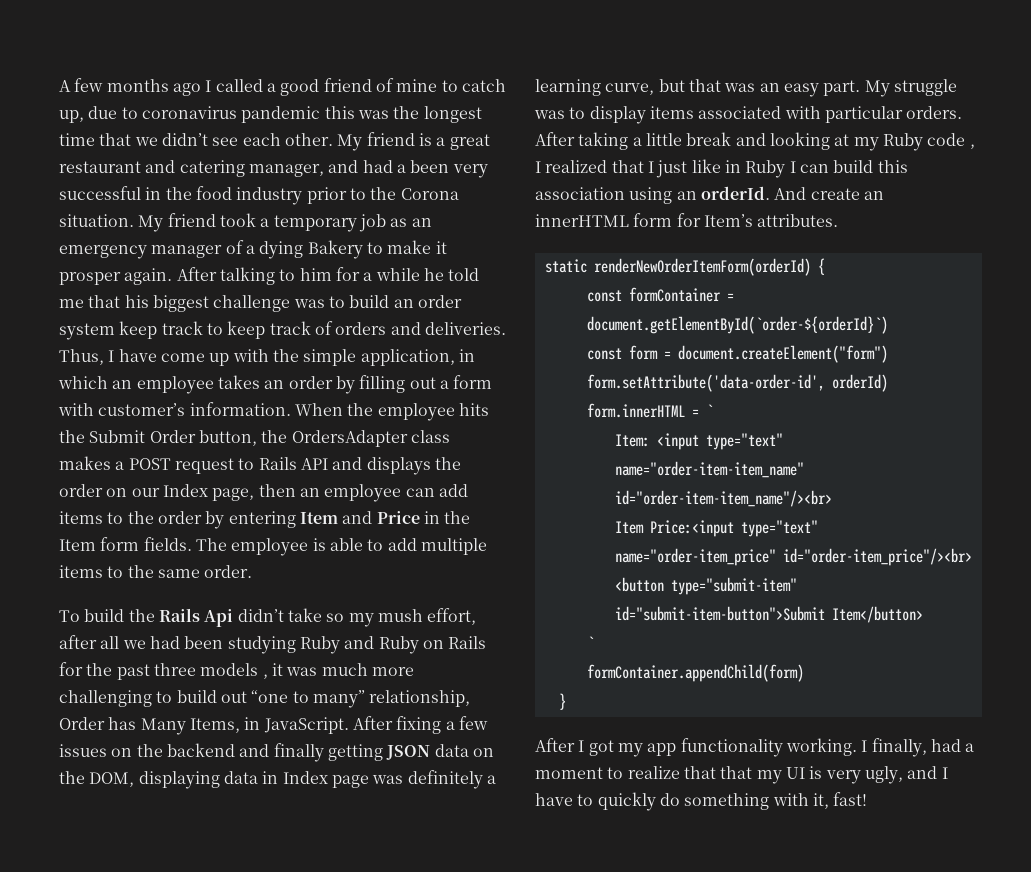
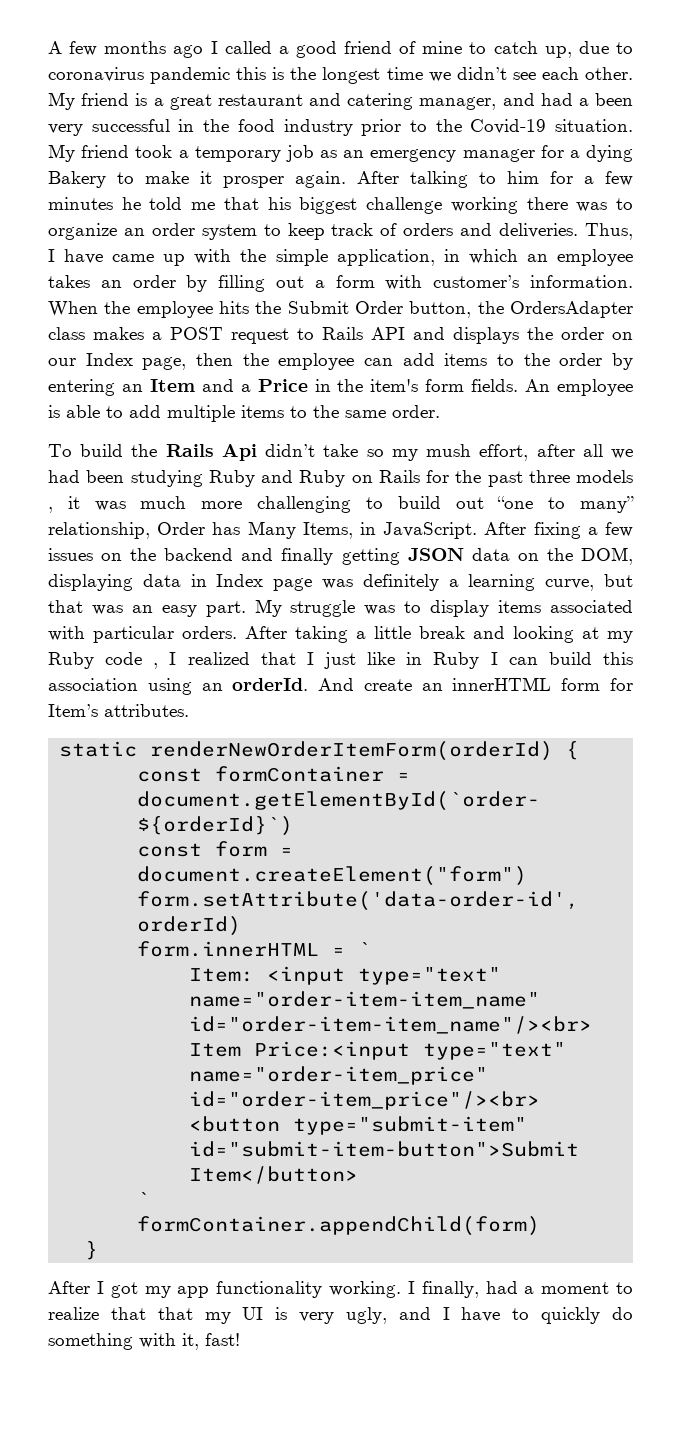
- A few months ago I called a good friend of mine to catch up, due to coronavirus pandemic this was the longest time that we didn’t see each other.
+ A few months ago I called a good friend of mine to catch up, due to coronavirus pandemic this is the longest time we didn’t see each other.
- My friend is a great restaurant and catering manager, and had a been very successful in the food industry prior to the Corona situation.
+ My friend is a great restaurant and catering manager, and had a been very successful in the food industry prior to the Covid-19 situation.
- My friend took a temporary job as an emergency manager of a dying Bakery to make it prosper again.
+ My friend took a temporary job as an emergency manager for a dying Bakery to make it prosper again.
- After talking to him for a while he told me that his biggest challenge was to build an order system keep track to keep track of orders and deliveries.
+ After talking to him for a few minutes he told me that his biggest challenge working there was to organize an order system to keep track of orders and deliveries.
- Thus, I have come up with the simple application, in which an employee takes an order by filling out a form with customer’s information.
+ Thus, I have came up with the simple application, in which an employee takes an order by filling out a form with customer’s information.
- When the employee hits the Submit Order button, the OrdersAdapter class makes a POST request to Rails API and displays the order on our Index page, then an employee can add items to the order by entering Item and Price in the Item form fields.
+ When the employee hits the Submit Order button, the OrdersAdapter class makes a POST request to Rails API and displays the order on our Index page, then the employee can add items to the order by entering an Item and a Price in the item's form fields.
- The employee is able to add multiple items to the same order.
+ An employee is able to add multiple items to the same order.

